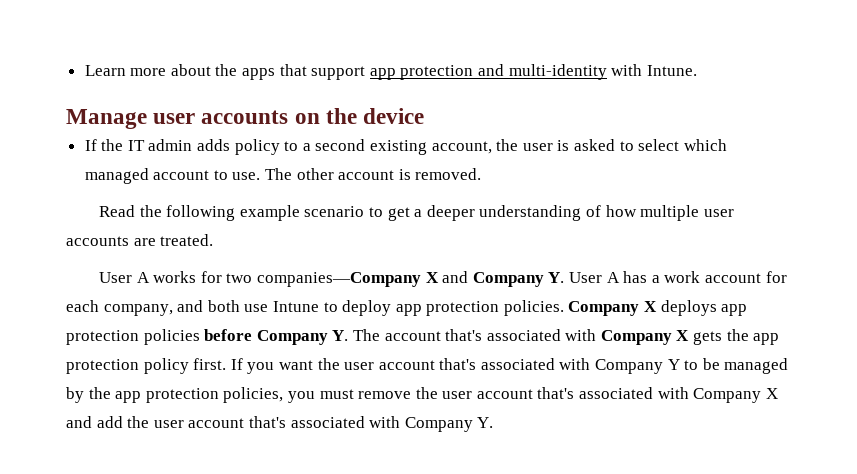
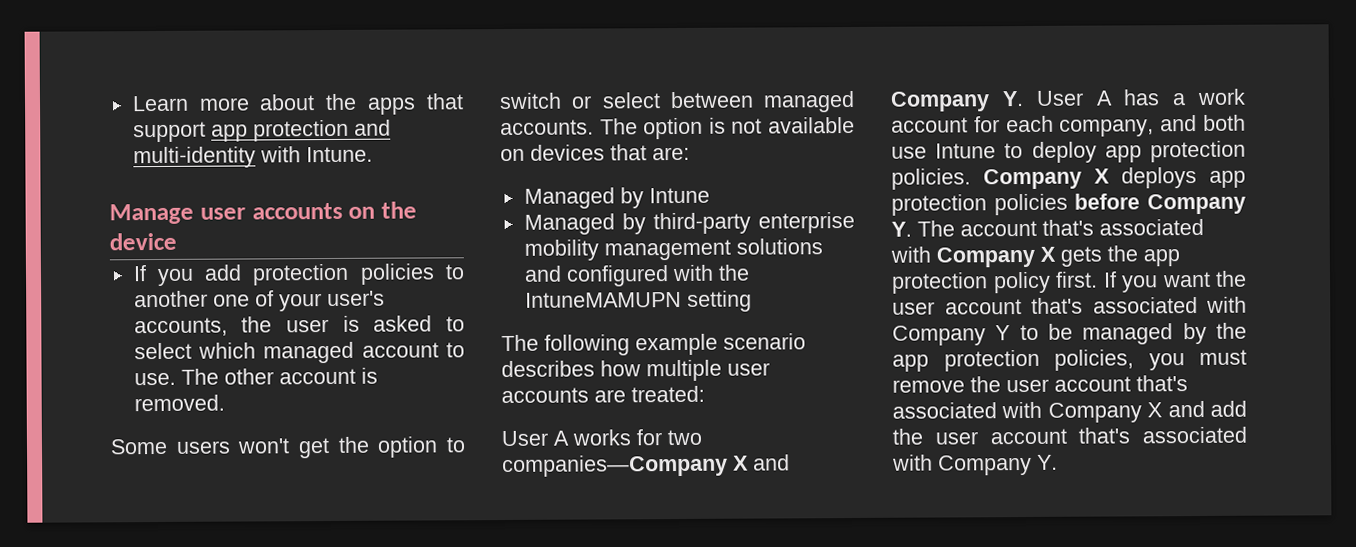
- If the IT admin adds policy to a second existing account, the user is asked to select which managed account to use.
+ If you add protection policies to another one of your user's accounts, the user is asked to select which managed account to use.
- Read the following example scenario to get a deeper understanding of how multiple user accounts are treated.
+ Some users won't get the option to switch or select between managed accounts. The option is not available on devices that are:
+ Managed by Intune
+ Managed by third-party enterprise mobility management solutions and configured with the IntuneMAMUPN setting
+ The following example scenario describes how multiple user accounts are treated:

